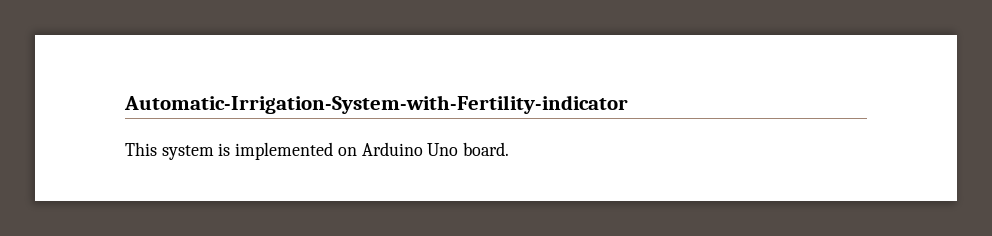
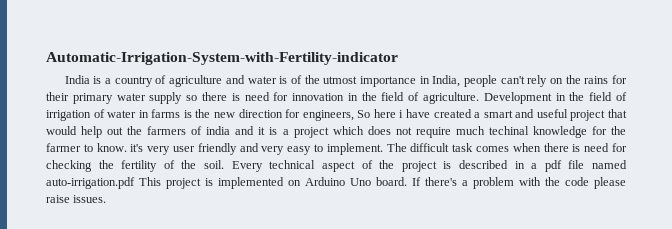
- This system is implemented on Arduino Uno board.
+ India is a country of agriculture and water is of the utmost importance in India, people can't rely on the rains for their primary water supply so there is need for innovation in the field of agriculture. Development in the field of irrigation of water in farms is the new direction for engineers, So here i have created a smart and useful project that would help out the farmers of india and it is a project which does not require much techinal knowledge for the farmer to know. it's very user friendly and very easy to implement. The difficult task comes when there is need for checking the fertility of the soil. Every technical aspect of the project is described in a pdf file named auto-irrigation.pdf This project is implemented on Arduino Uno board.
+ If there's a problem with the code please raise issues.

